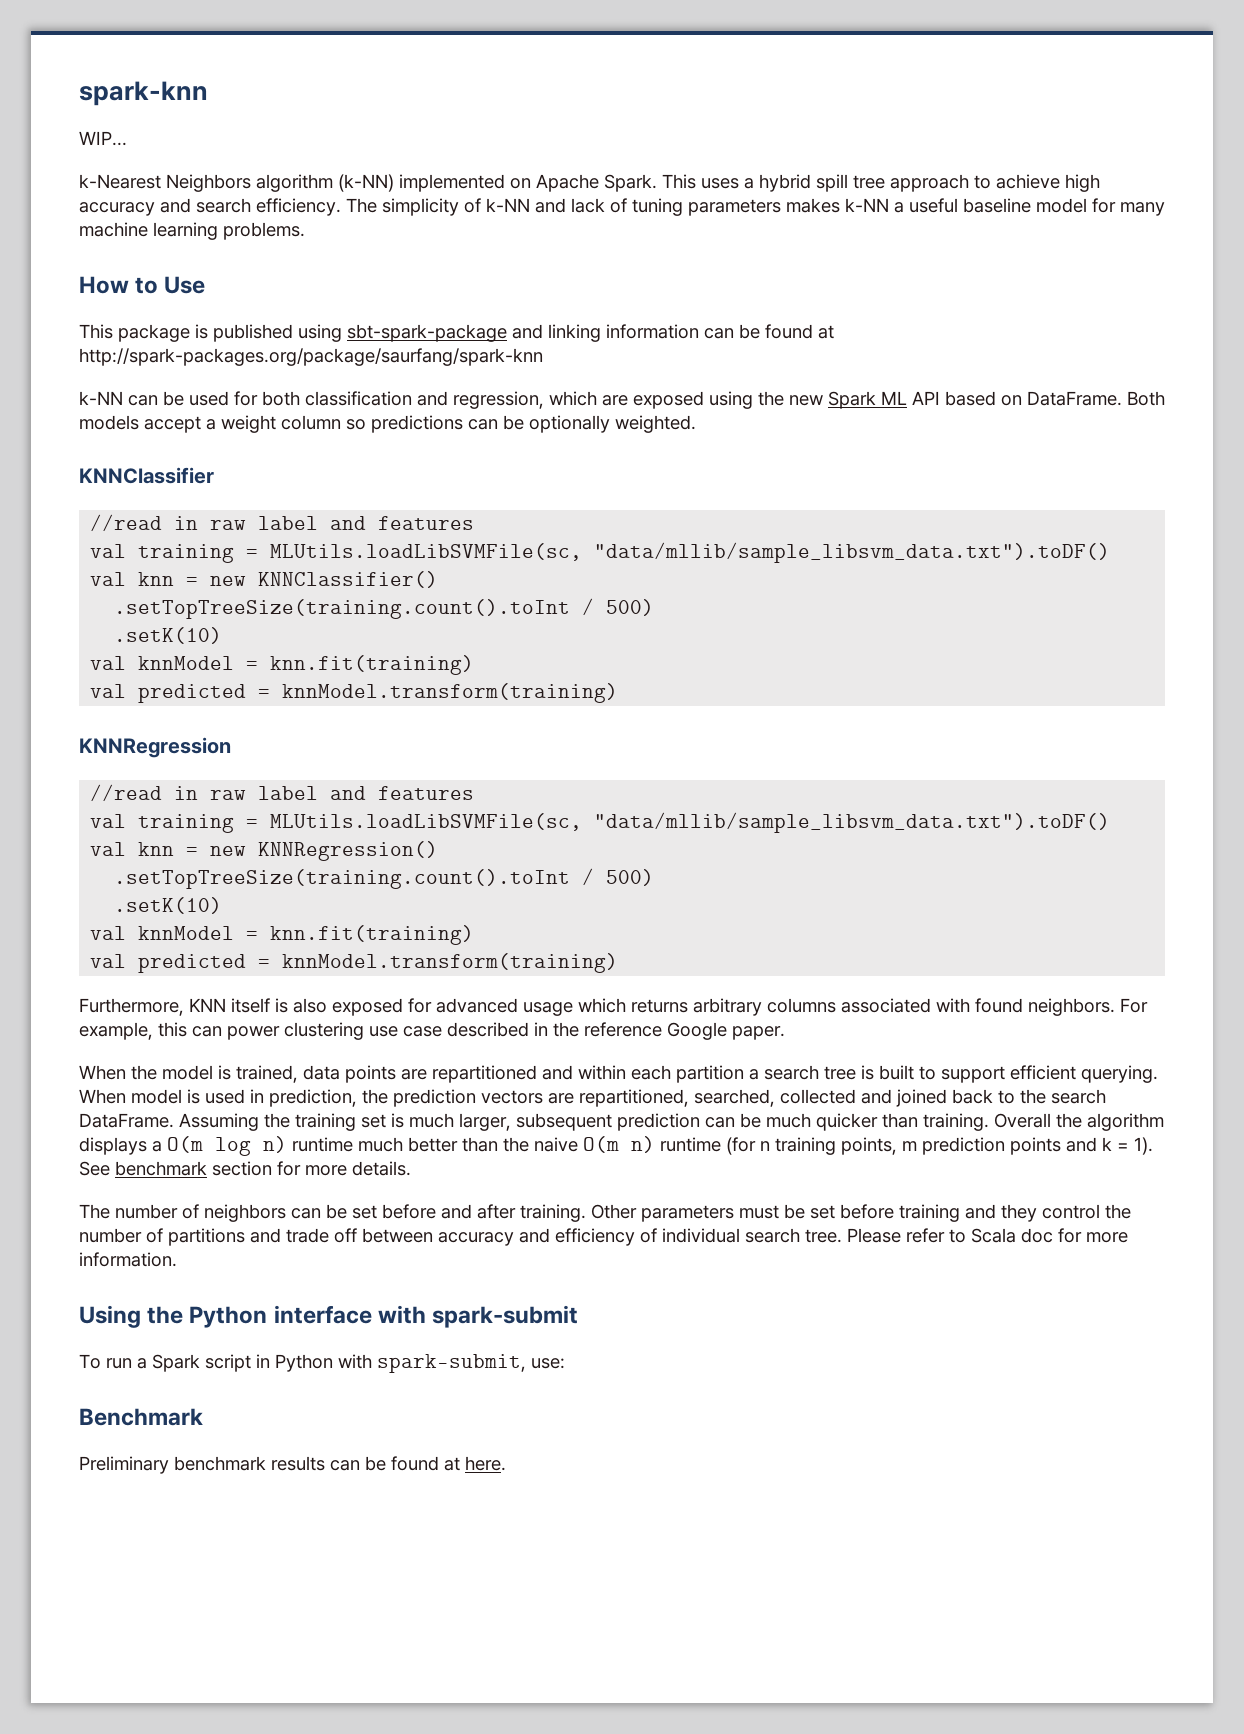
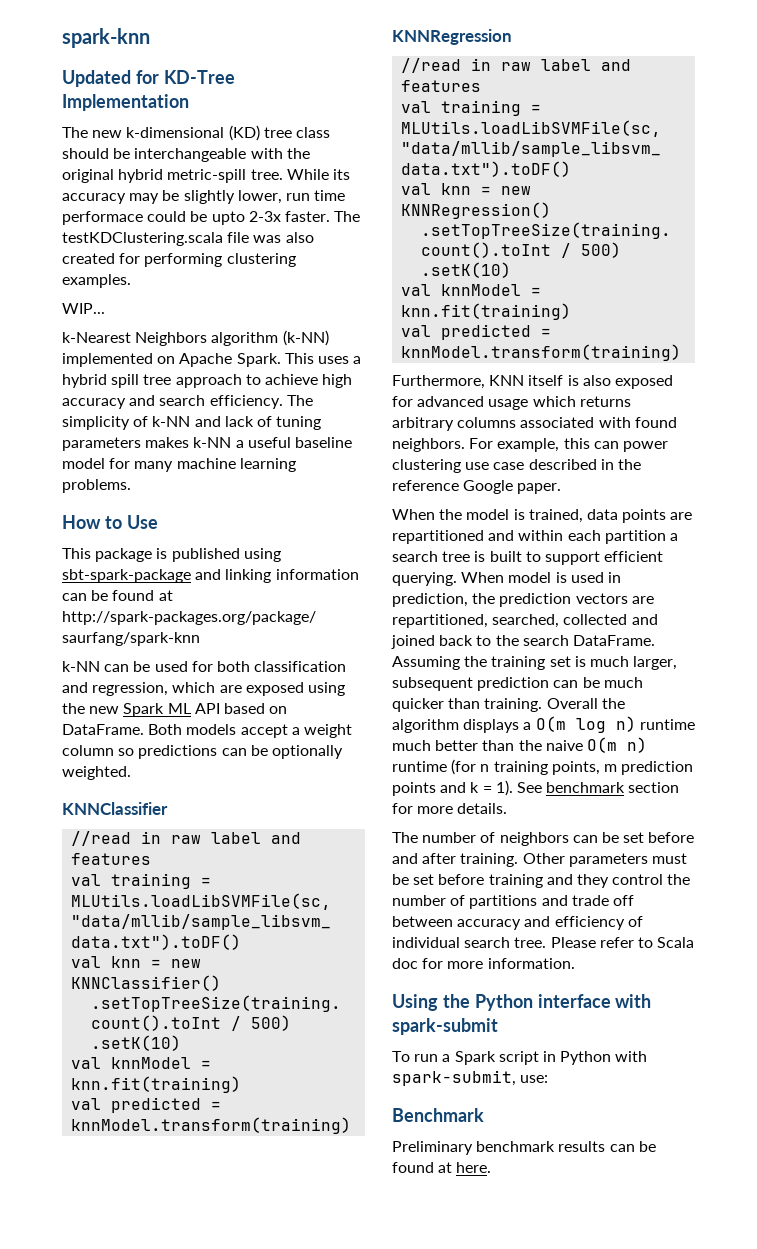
+ Updated for KD-Tree Implementation
+ The new k-dimensional (KD) tree class should be interchangeable with the original hybrid metric-spill tree. While its accuracy may be slightly lower, run time performace could be upto 2-3x faster. The testKDClustering.scala file was also created for performing clustering examples.

